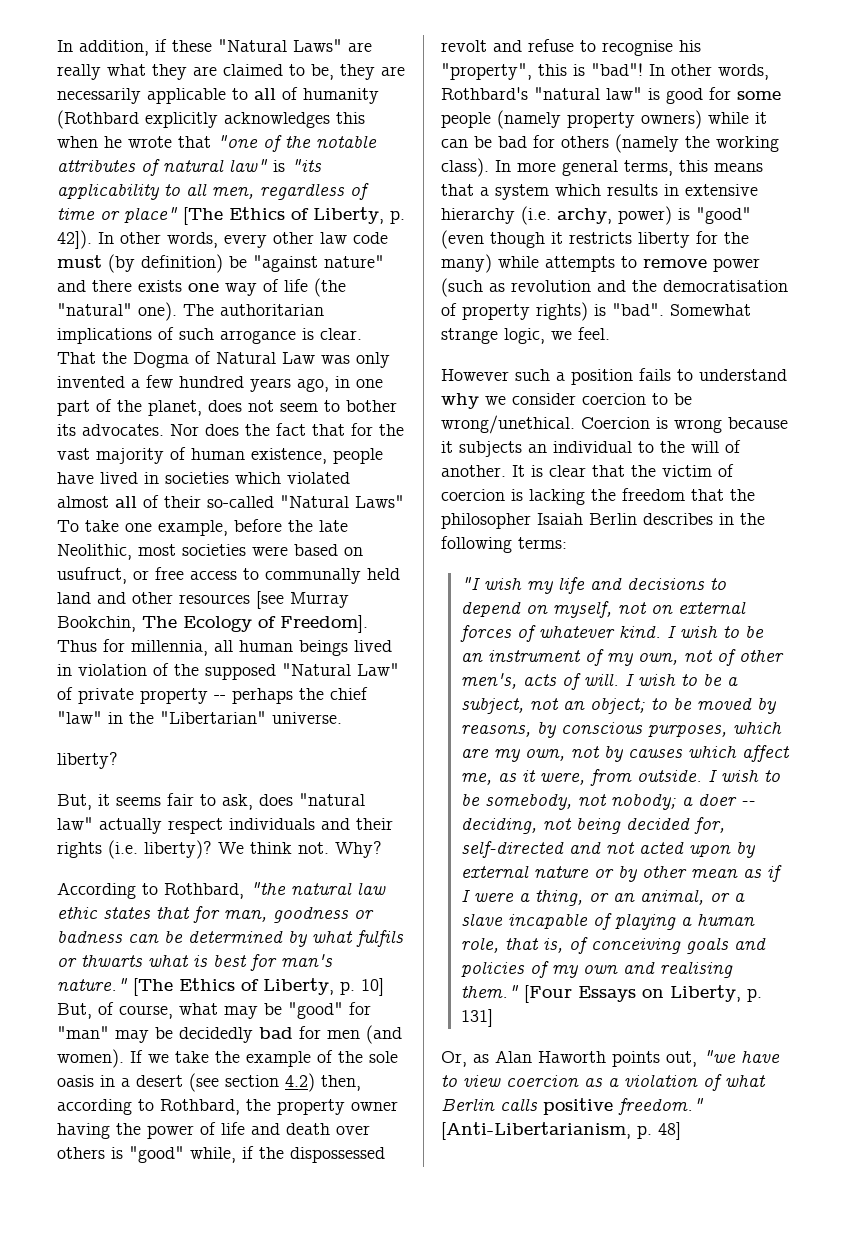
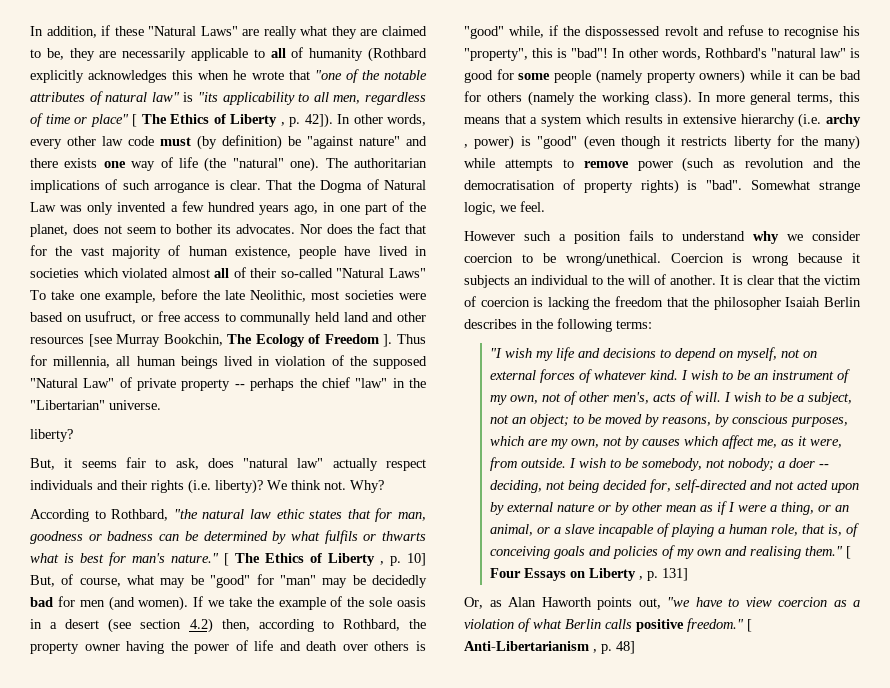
- In addition, if these "Natural Laws" are really what they are claimed to be, they are necessarily applicable to all of humanity (Rothbard explicitly acknowledges this when he wrote that "one of the notable attributes of natural law" is "its applicability to all men, regardless of time or place" [The Ethics of Liberty, p. 42]).
+ In addition, if these "Natural Laws" are really what they are claimed to be, they are necessarily applicable to all of humanity (Rothbard explicitly acknowledges this when he wrote that "one of the notable attributes of natural law" is "its applicability to all men, regardless of time or place" [ The Ethics of Liberty , p. 42]).
- Nor does the fact that for the vast majority of human existence, people have lived in societies which violated almost all of their so-called "Natural Laws" To take one example, before the late Neolithic, most societies were based on usufruct, or free access to communally held land and other resources [see Murray Bookchin, The Ecology of Freedom].
+ Nor does the fact that for the vast majority of human existence, people have lived in societies which violated almost all of their so-called "Natural Laws" To take one example, before the late Neolithic, most societies were based on usufruct, or free access to communally held land and other resources [see Murray Bookchin, The Ecology of Freedom ].
- [The Ethics of Liberty, p. 10] But, of course, what may be "good" for "man" may be decidedly bad for men (and women).
+ [ The Ethics of Liberty , p. 10] But, of course, what may be "good" for "man" may be decidedly bad for men (and women).
- In more general terms, this means that a system which results in extensive hierarchy (i.e. archy, power) is "good" (even though it restricts liberty for the many) while attempts to remove power (such as revolution and the democratisation of property rights) is "bad".
+ In more general terms, this means that a system which results in extensive hierarchy (i.e. archy , power) is "good" (even though it restricts liberty for the many) while attempts to remove power (such as revolution and the democratisation of property rights) is "bad".
- [Four Essays on Liberty, p. 131]
+ [ Four Essays on Liberty , p. 131]
- [Anti-Libertarianism, p. 48]
+ [ Anti-Libertarianism , p. 48]

